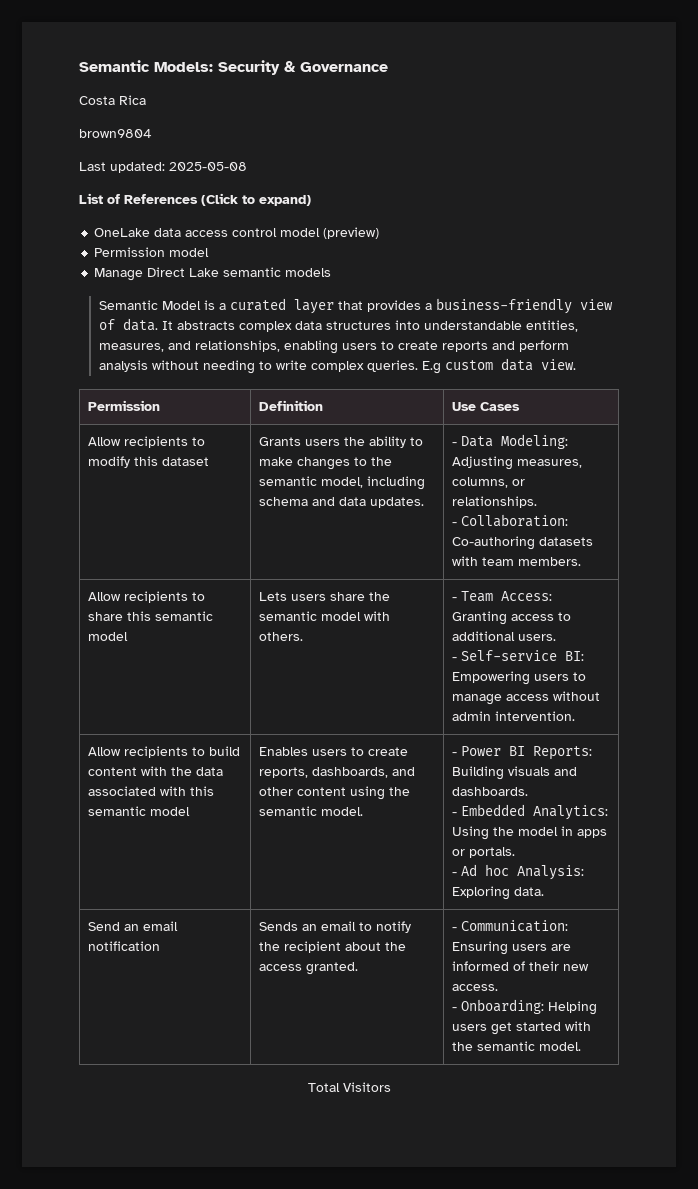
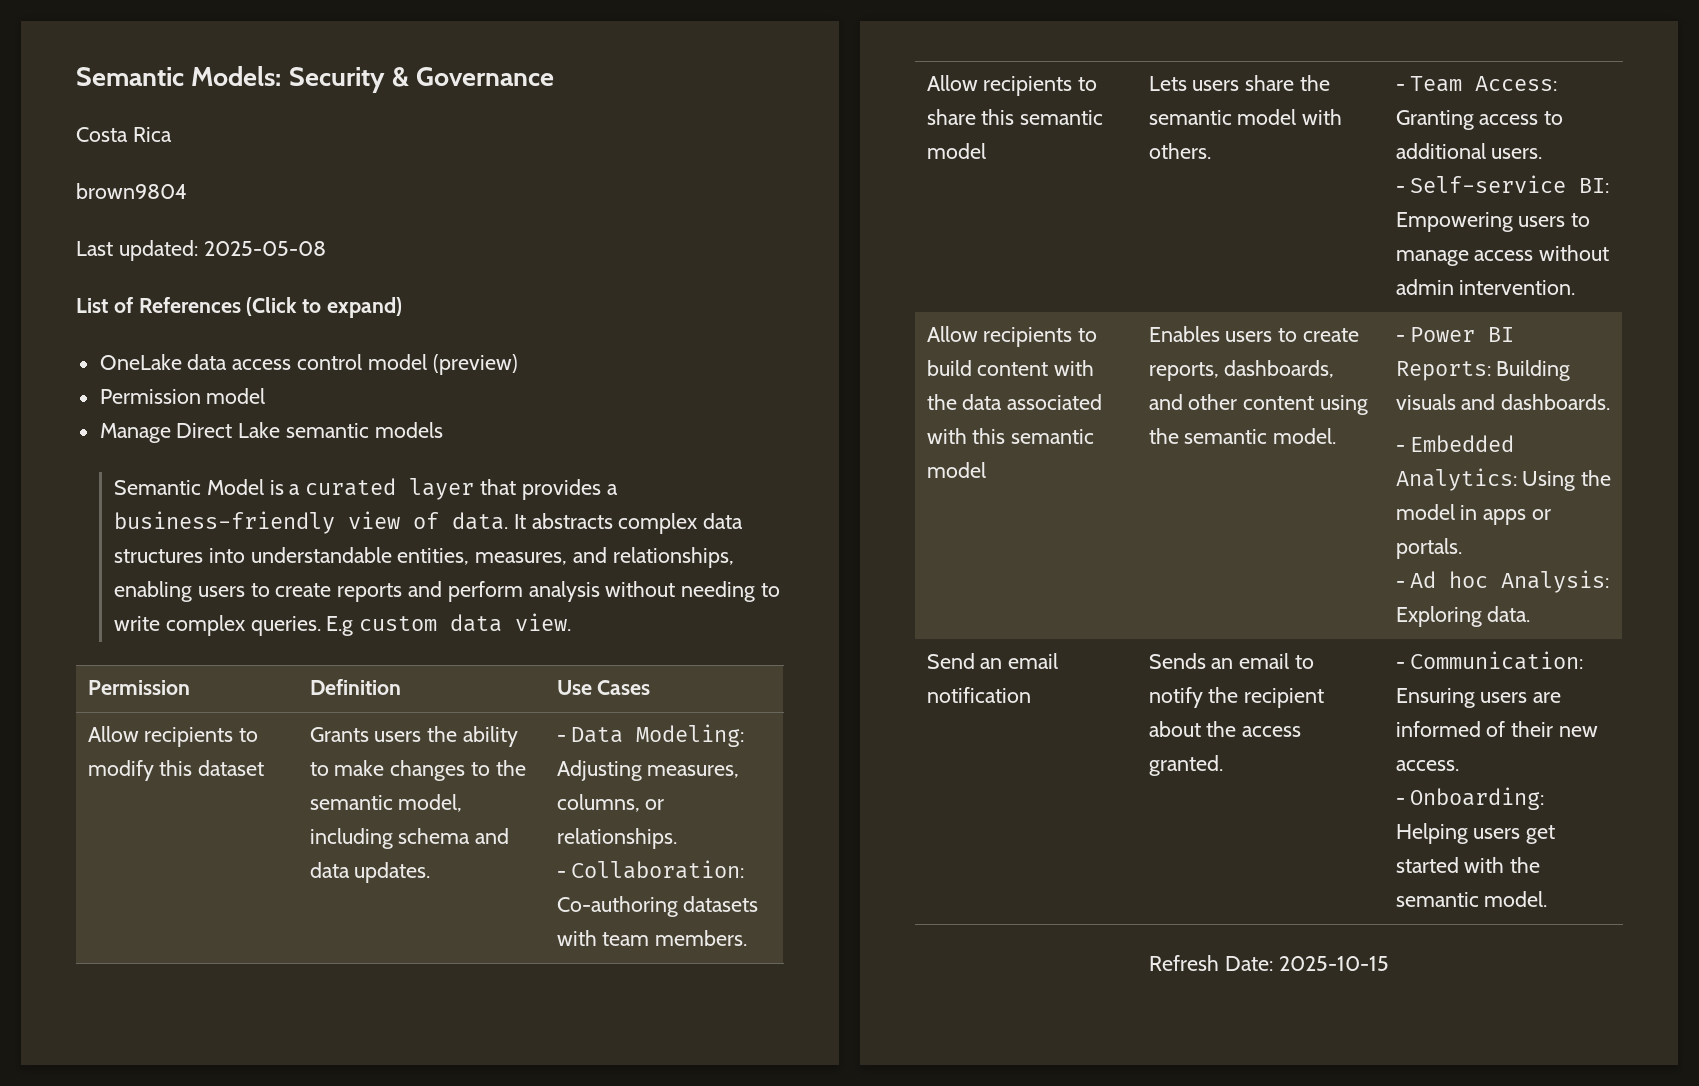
- Total Visitors
+ Refresh Date: 2025-10-15

